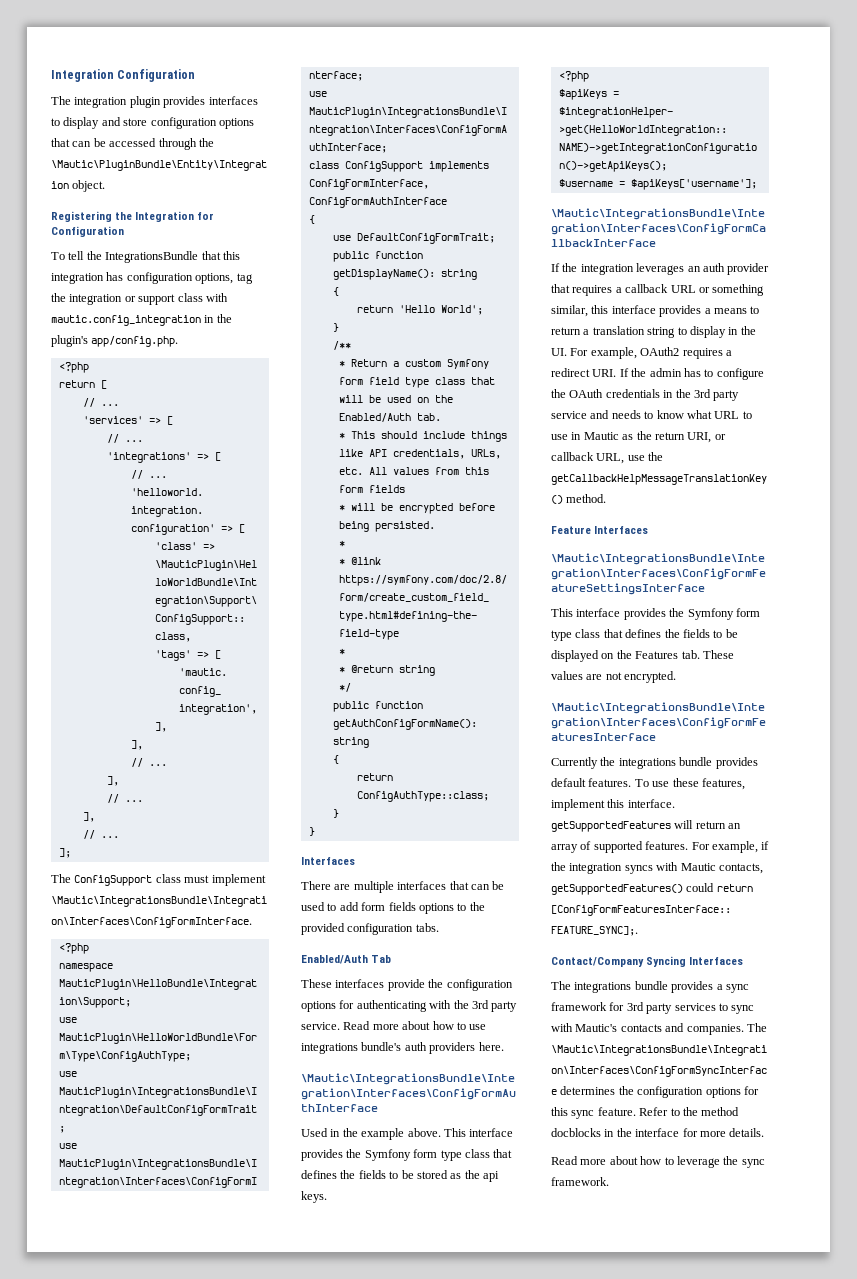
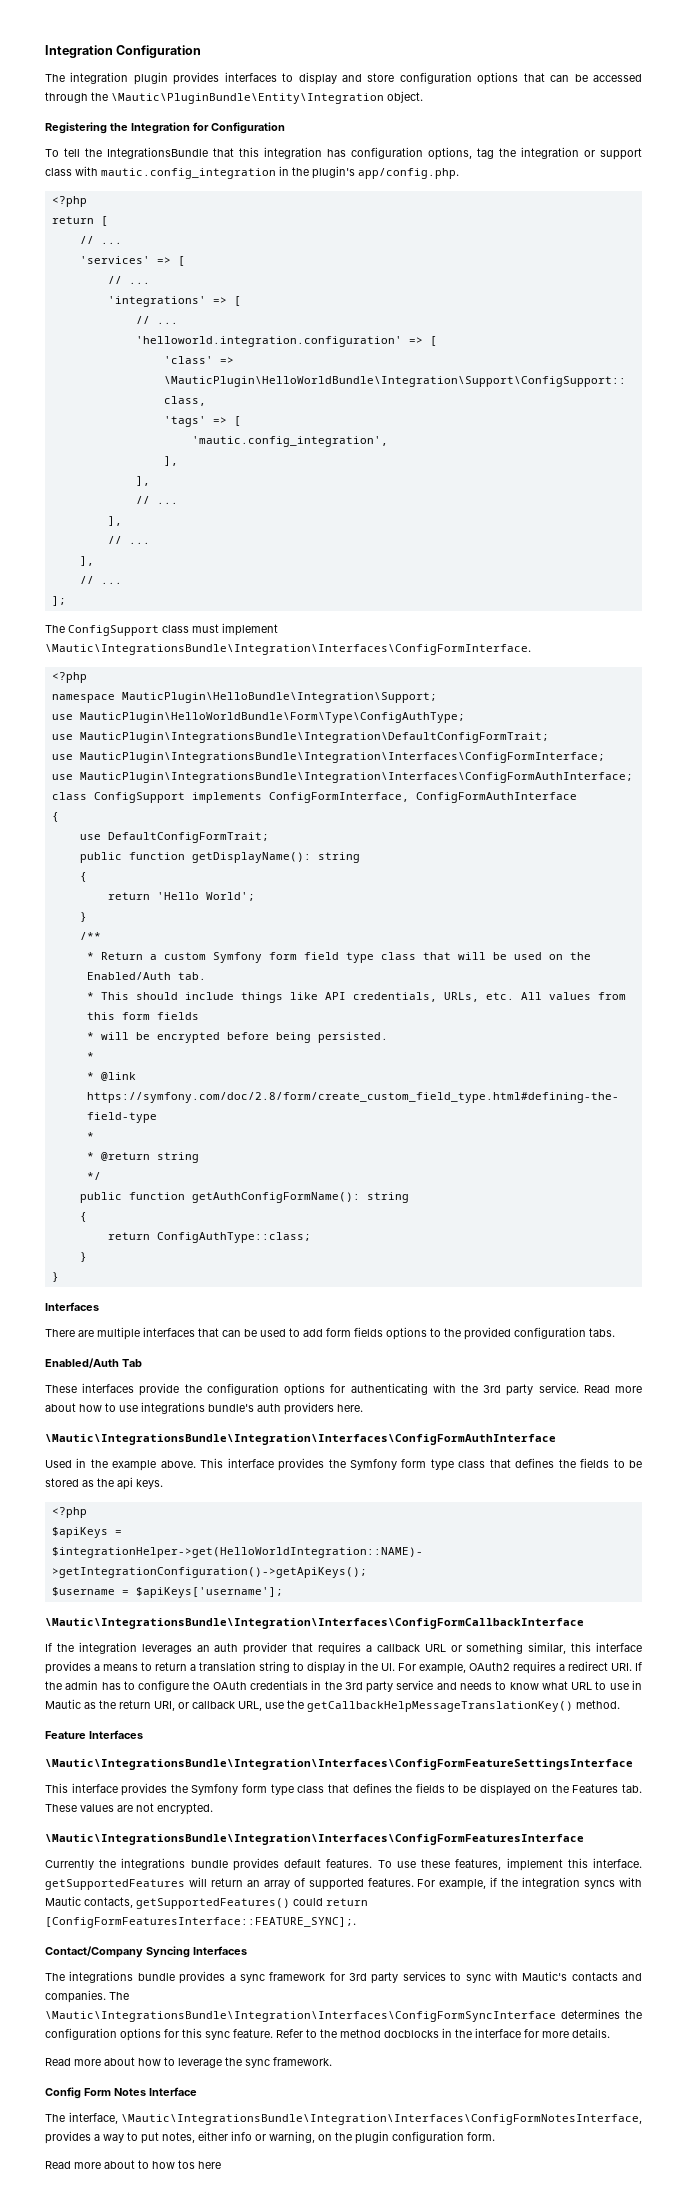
+ Config Form Notes Interface
+ The interface, \Mautic\IntegrationsBundle\Integration\Interfaces\ConfigFormNotesInterface, provides a way to put notes, either info or warning, on the plugin configuration form.
+ Read more about to how tos here

